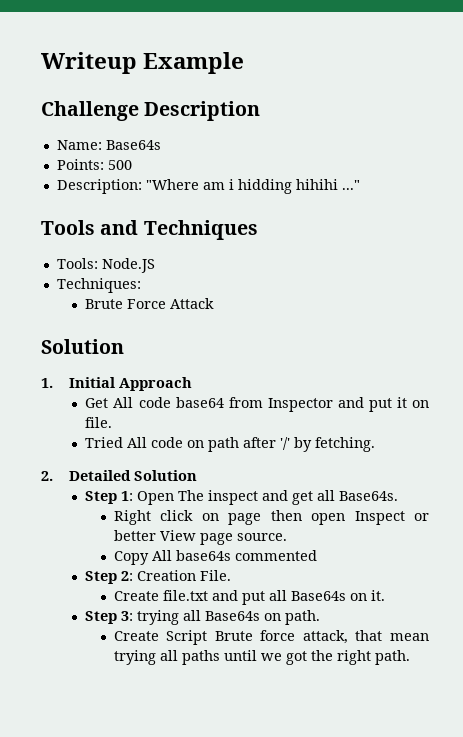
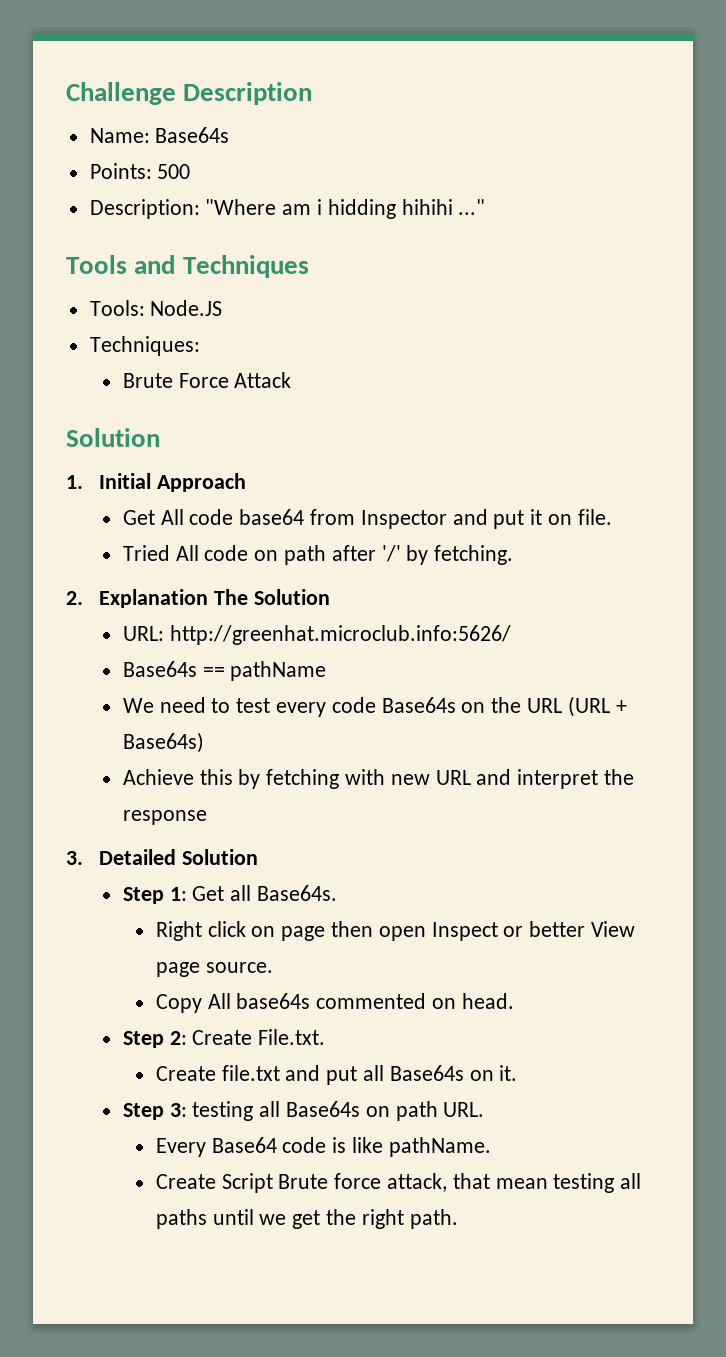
- Writeup Example
- 2. Detailed Solution
+ 2. Explanation The Solution
+ URL: http://greenhat.microclub.info:5626/
+ Base64s == pathName
+ We need to test every code Base64s on the URL (URL + Base64s)
+ Achieve this by fetching with new URL and interpret the response
+ 3. Detailed Solution
- Step 1: Open The inspect and get all Base64s.
+ Step 1: Get all Base64s.
- Copy All base64s commented
+ Copy All base64s commented on head.
- Step 2: Creation File.
+ Step 2: Create File.txt.
- Step 3: trying all Base64s on path.
+ Step 3: testing all Base64s on path URL.
+ Every Base64 code is like pathName.
- Create Script Brute force attack, that mean trying all paths until we got the right path.
+ Create Script Brute force attack, that mean testing all paths until we get the right path.

